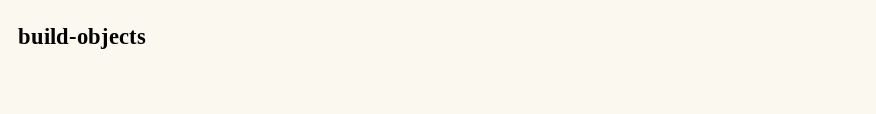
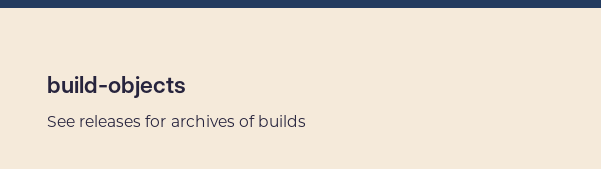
+ See releases for archives of builds

